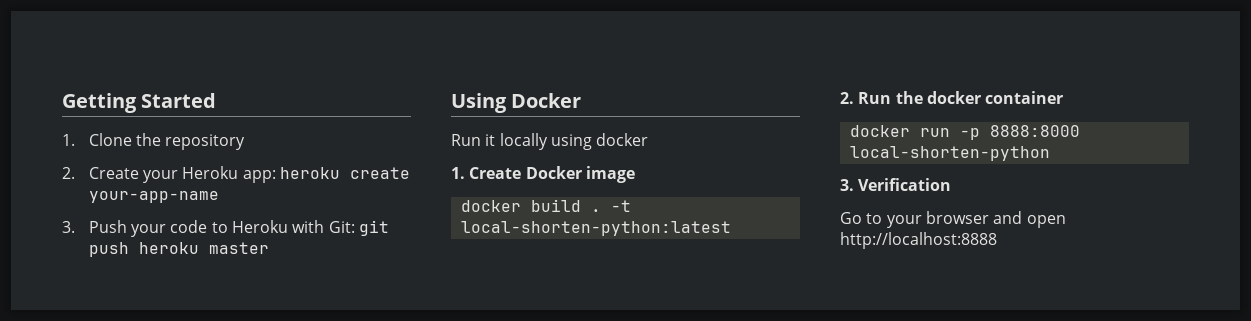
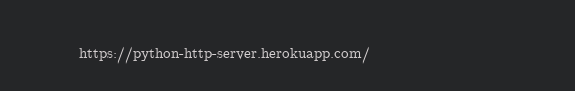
- Getting Started
- 1. Clone the repository
- 2. Create your Heroku app: heroku create your-app-name
- 3. Push your code to Heroku with Git: git push heroku master
- Using Docker
- Run it locally using docker
- 1. Create Docker image
- docker build . -t local-shorten-python:latest
- 2. Run the docker container
- docker run -p 8888:8000 local-shorten-python
- 3. Verification
- Go to your browser and open http://localhost:8888
+ https://python-http-server.herokuapp.com/

